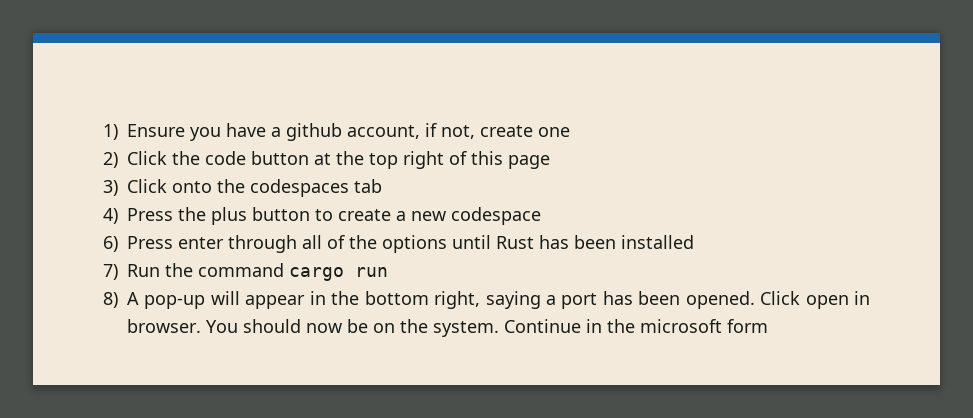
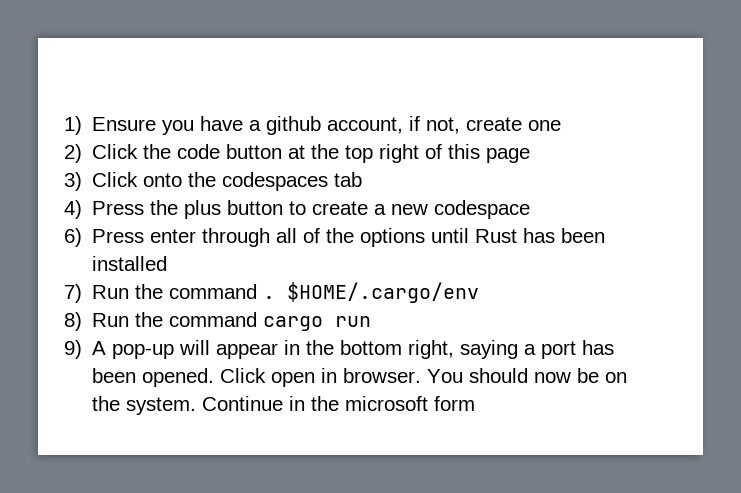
- 7) Run the command cargo run
+ 7) Run the command . $HOME/.cargo/env
+ 8) Run the command cargo run
- 8) A pop-up will appear in the bottom right, saying a port has been opened.
+ 9) A pop-up will appear in the bottom right, saying a port has been opened.

